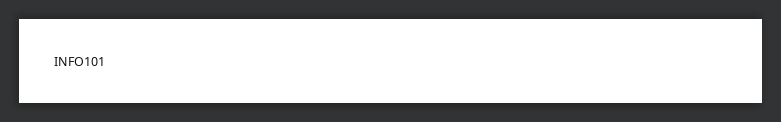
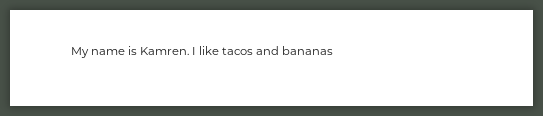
- INFO101
+ My name is Kamren. I like tacos and bananas

